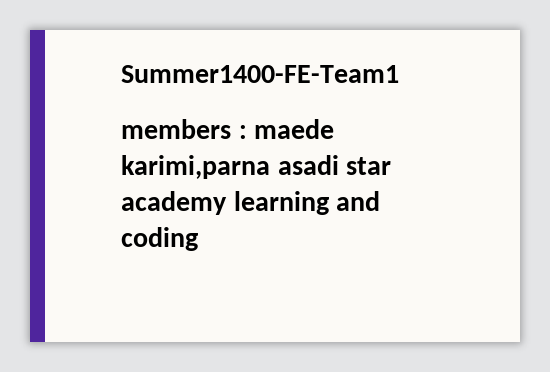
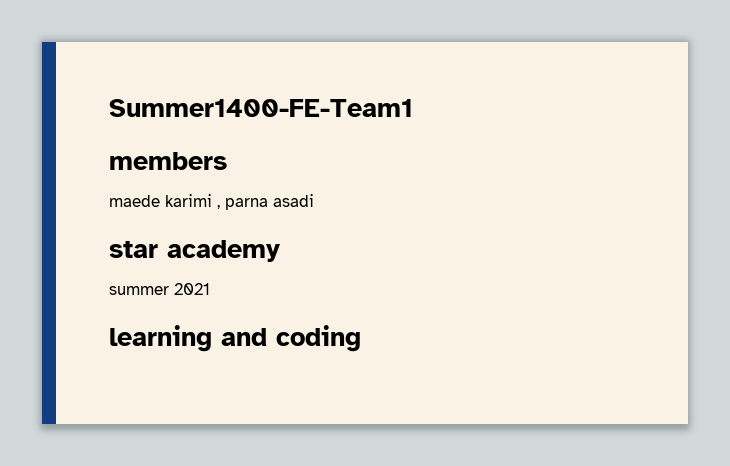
- members : maede karimi,parna asadi star academy learning and coding
+ members
+ maede karimi , parna asadi
+ star academy
+ summer 2021
+ learning and coding

